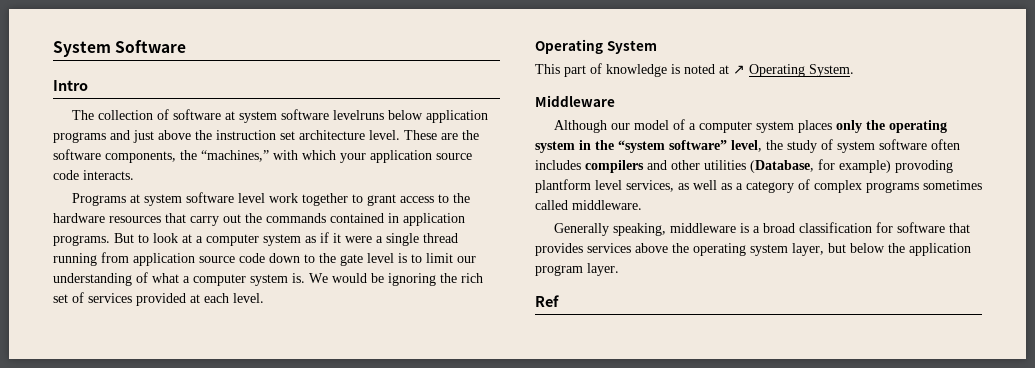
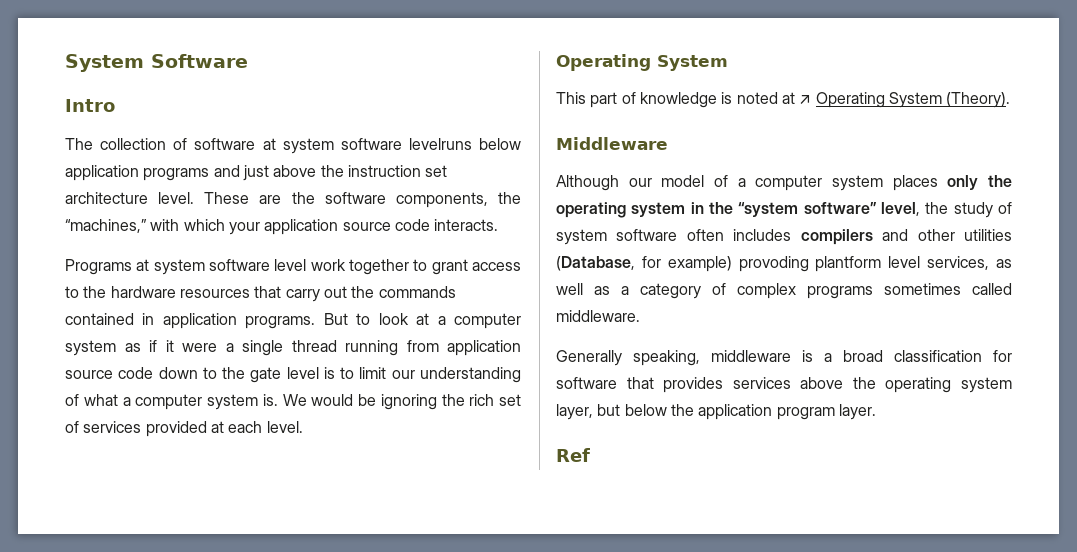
- This part of knowledge is noted at ↗ Operating System.
+ This part of knowledge is noted at ↗ Operating System (Theory).

